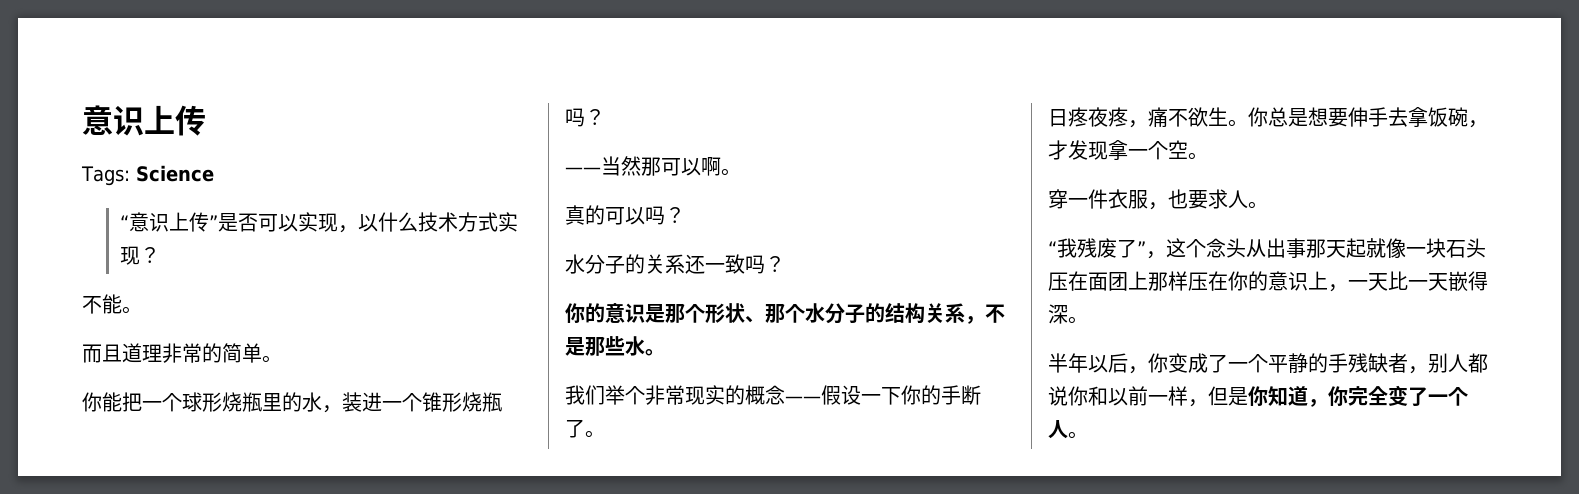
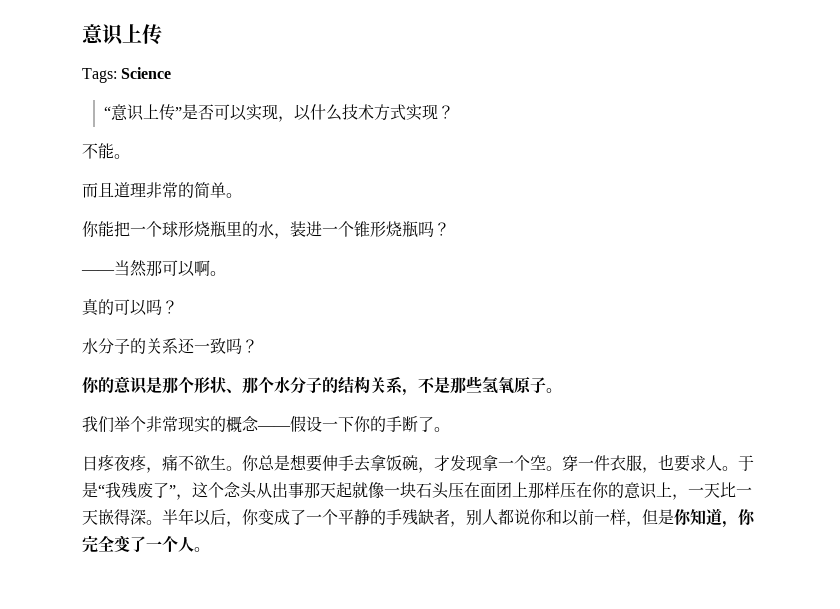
- 你的意识是那个形状、那个水分子的结构关系，不是那些水。
+ 你的意识是那个形状、那个水分子的结构关系，不是那些氢氧原子。
- 你总是想要伸手去拿饭碗，才发现拿一个空。
- 穿一件衣服，也要求人。
- “我残废了”，这个念头从出事那天起就像一块石头压在面团上那样压在你的意识上，一天比一天嵌得深。
- 半年以后，你变成了一个平静的手残缺者，别人都说你和以前一样，但是你知道，你完全变了一个人。
+ 你总是想要伸手去拿饭碗，才发现拿一个空。穿一件衣服，也要求人。于是“我残废了”，这个念头从出事那天起就像一块石头压在面团上那样压在你的意识上，一天比一天嵌得深。半年以后，你变成了一个平静的手残缺者，别人都说你和以前一样，但是你知道，你完全变了一个人。

